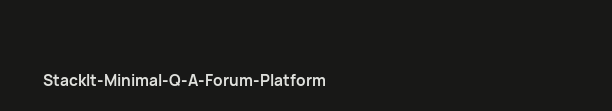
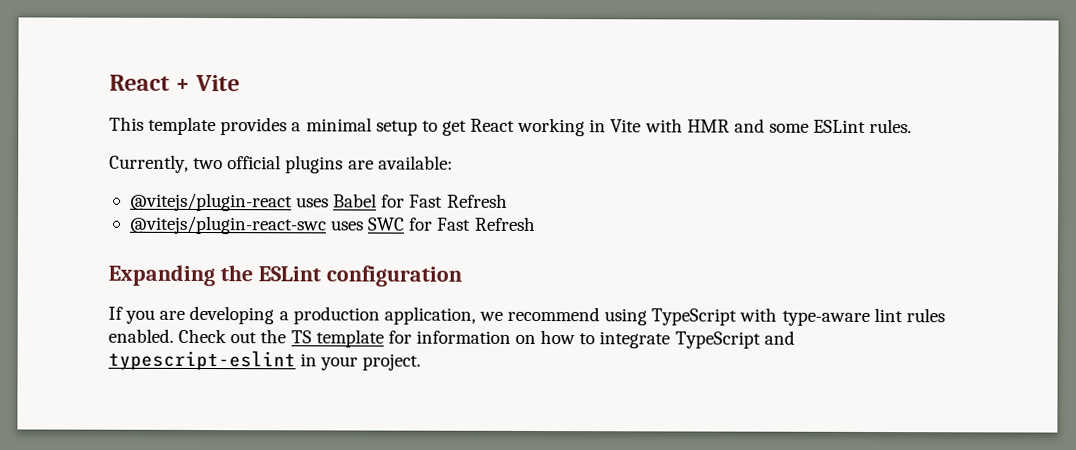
- StackIt-Minimal-Q-A-Forum-Platform
+ React + Vite
+ This template provides a minimal setup to get React working in Vite with HMR and some ESLint rules.
+ Currently, two official plugins are available:
+ @vitejs/plugin-react uses Babel for Fast Refresh
+ @vitejs/plugin-react-swc uses SWC for Fast Refresh
+ Expanding the ESLint configuration
+ If you are developing a production application, we recommend using TypeScript with type-aware lint rules enabled. Check out the TS template for information on how to integrate TypeScript and typescript-eslint in your project.

